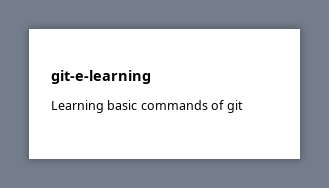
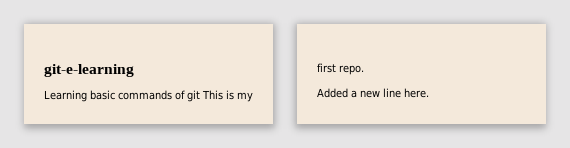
- Learning basic commands of git
+ Learning basic commands of git This is my first repo.
+ Added a new line here.

